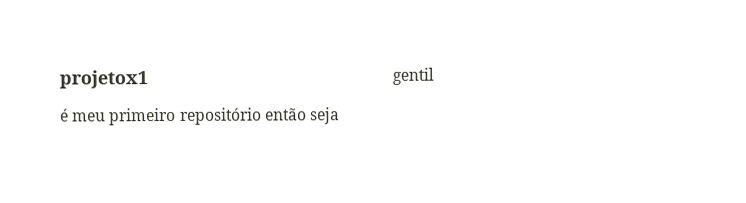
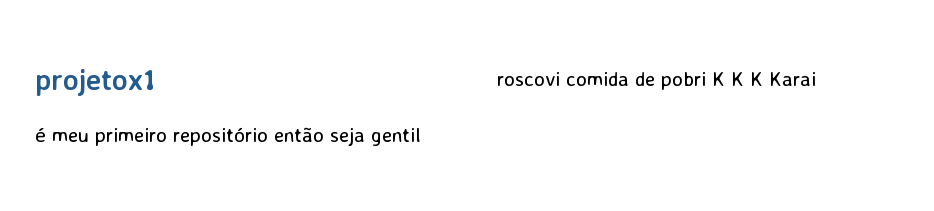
- é meu primeiro repositório então seja gentil
+ é meu primeiro repositório então seja gentil roscovi comida de pobri K K K Karai

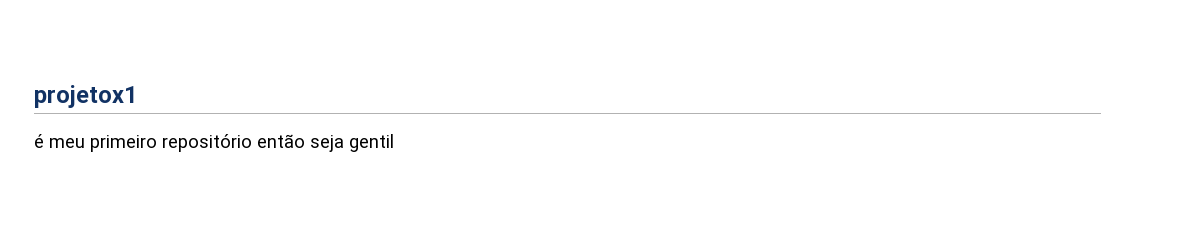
- é meu primeiro repositório então seja gentil roscovi comida de pobri K K K Karai
+ é meu primeiro repositório então seja gentil

